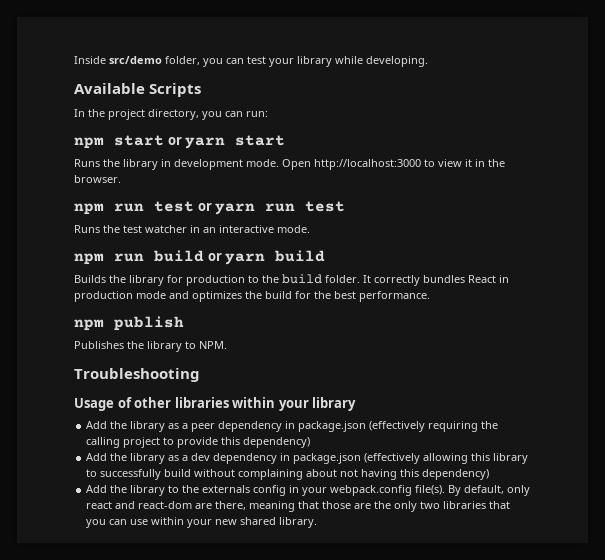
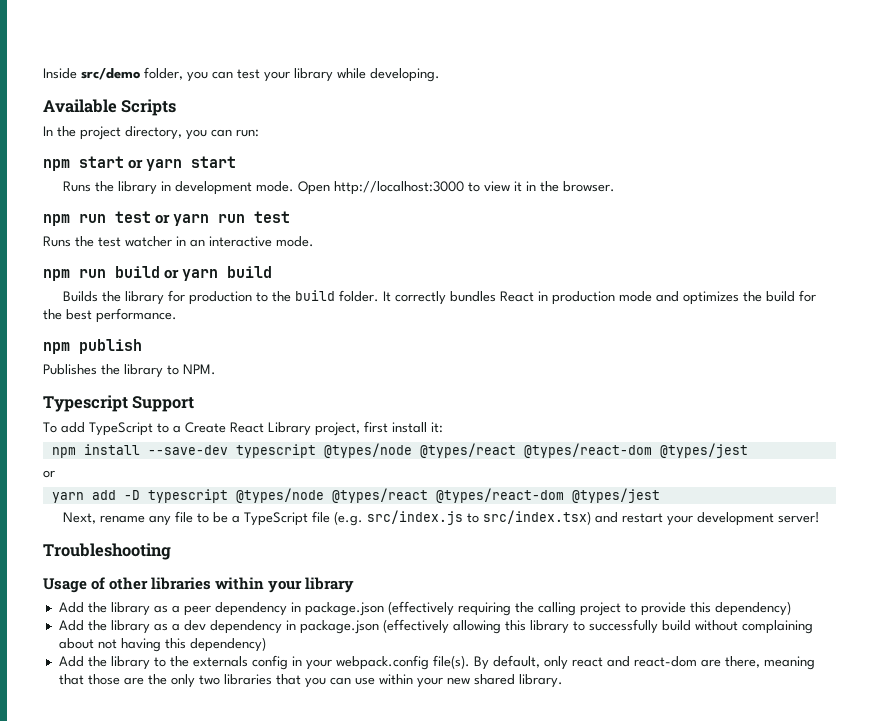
+ Typescript Support
+ To add TypeScript to a Create React Library project, first install it:
+ npm install --save-dev typescript @types/node @types/react @types/react-dom @types/jest
+ or
+ yarn add -D typescript @types/node @types/react @types/react-dom @types/jest
+ Next, rename any file to be a TypeScript file (e.g. src/index.js to src/index.tsx) and restart your development server!

